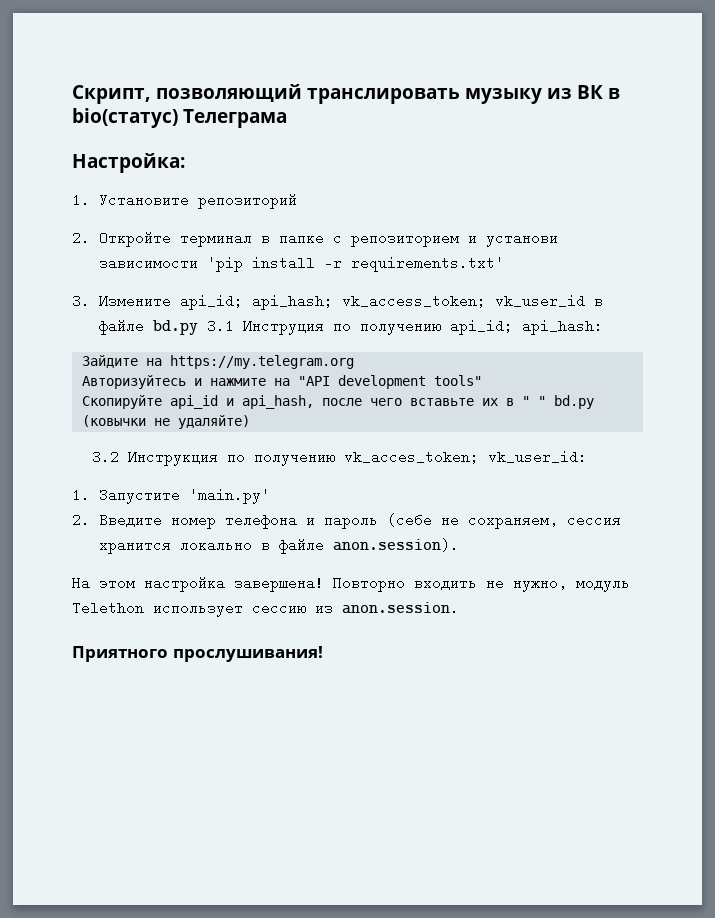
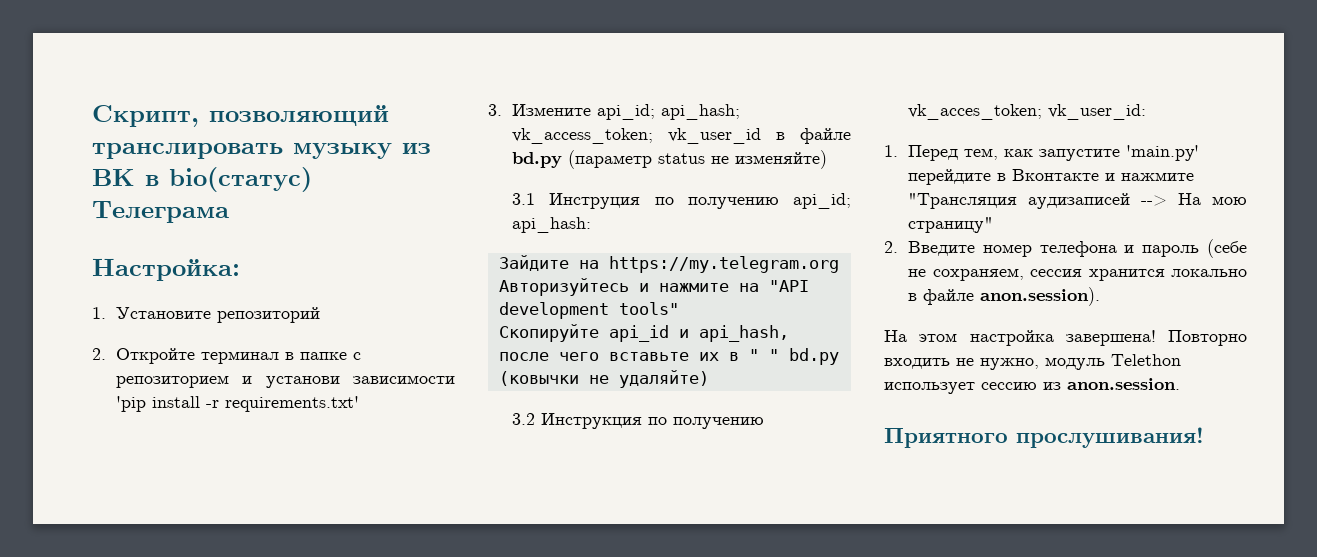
- 3. Измените api_id; api_hash; vk_access_token; vk_user_id в файле bd.py 3.1 Инструция по получению api_id; api_hash:
+ 3. Измените api_id; api_hash; vk_access_token; vk_user_id в файле bd.py (параметр status не изменяйте)
+ 3.1 Инструция по получению api_id; api_hash:
- 1. Запустите 'main.py'
+ 1. Перед тем, как запустите 'main.py' перейдите в Вконтакте и нажмите "Трансляция аудизаписей --> На мою страницу"

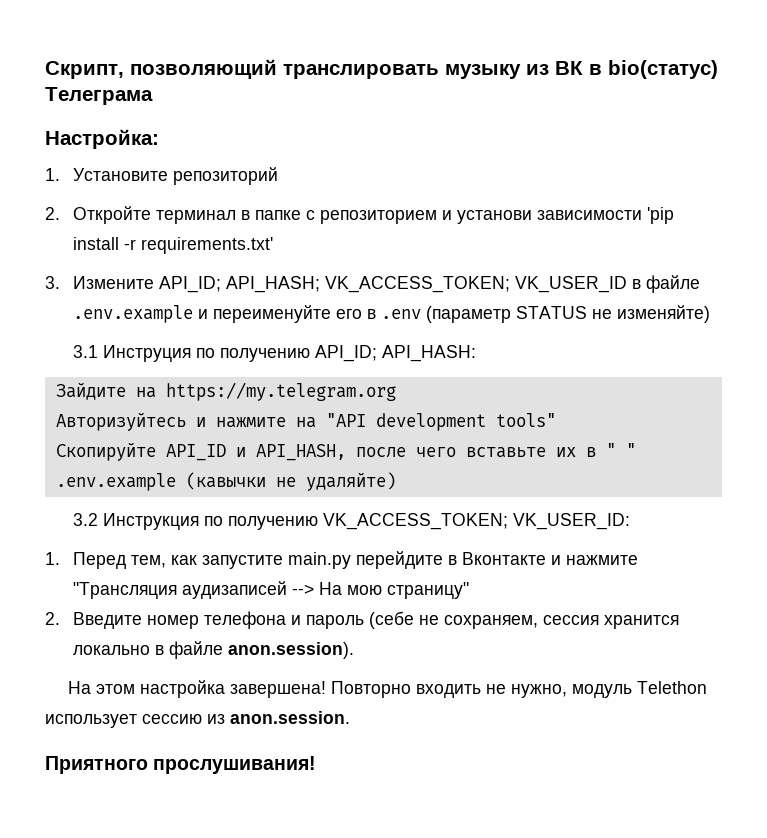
- 3. Измените api_id; api_hash; vk_access_token; vk_user_id в файле bd.py (параметр status не изменяйте)
+ 3. Измените API_ID; API_HASH; VK_ACCESS_TOKEN; VK_USER_ID в файле .env.example и переименуйте его в .env (параметр STATUS не изменяйте)
- 3.1 Инструция по получению api_id; api_hash:
+ 3.1 Инструция по получению API_ID; API_HASH:
- Скопируйте api_id и api_hash, после чего вставьте их в " " bd.py (ковычки не удаляйте)
+ Скопируйте API_ID и API_HASH, после чего вставьте их в " " .env.example (кавычки не удаляйте)
- 3.2 Инструкция по получению vk_acces_token; vk_user_id:
+ 3.2 Инструкция по получению VK_ACCESS_TOKEN; VK_USER_ID:
- 1. Перед тем, как запустите 'main.py' перейдите в Вконтакте и нажмите "Трансляция аудизаписей --> На мою страницу"
+ 1. Перед тем, как запустите main.py перейдите в Вконтакте и нажмите "Трансляция аудизаписей --> На мою страницу"

